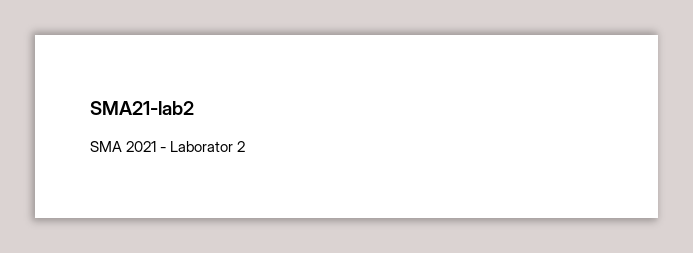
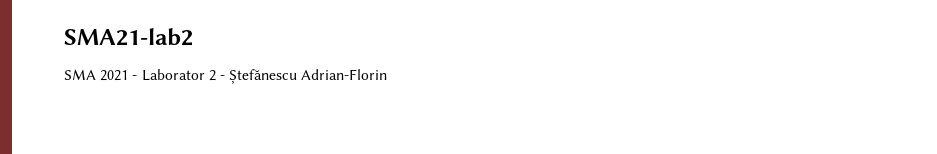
- SMA 2021 - Laborator 2
+ SMA 2021 - Laborator 2 - Ștefănescu Adrian-Florin

